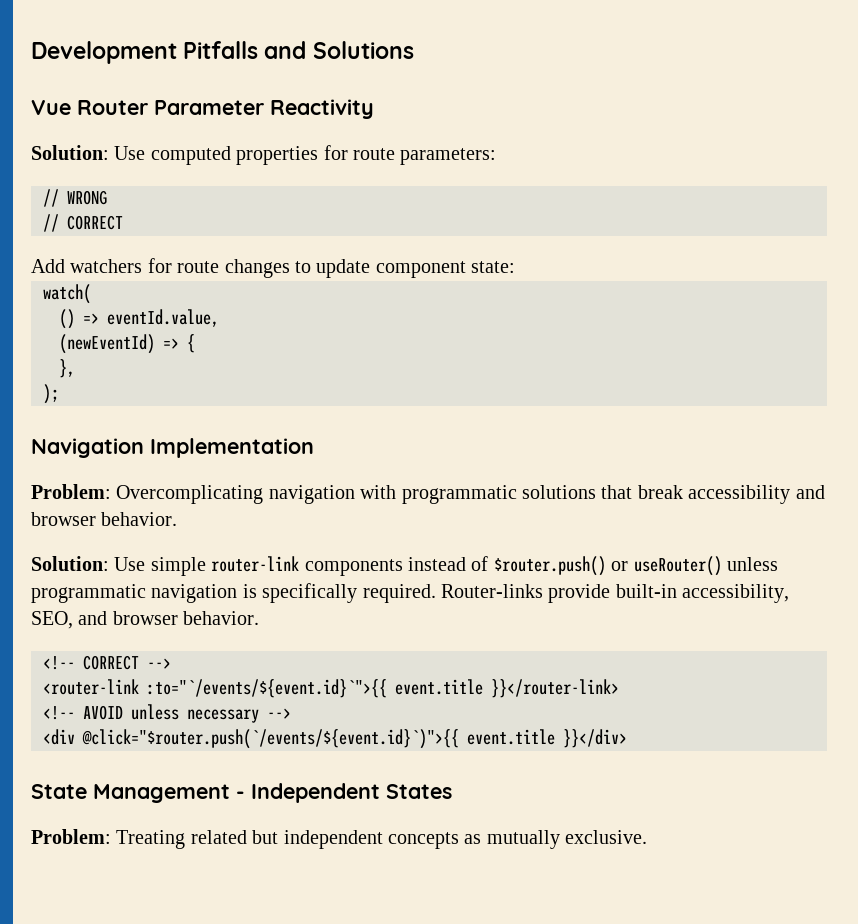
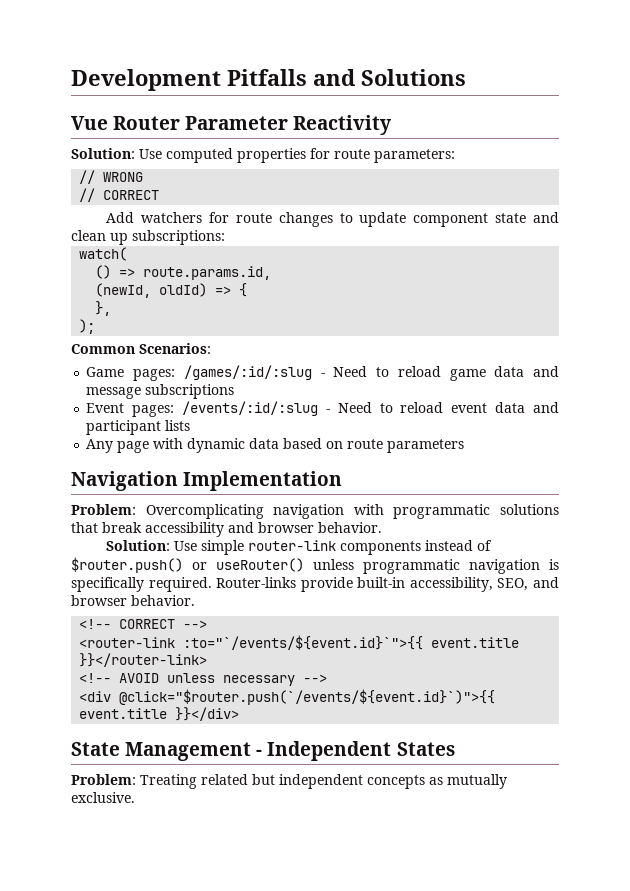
- Add watchers for route changes to update component state:
+ Add watchers for route changes to update component state and clean up subscriptions:
- () => eventId.value,
- (newEventId) => {
+ () => route.params.id,
+ (newId, oldId) => {
+ Common Scenarios:
+ Game pages: /games/:id/:slug - Need to reload game data and message subscriptions
+ Event pages: /events/:id/:slug - Need to reload event data and participant lists
+ Any page with dynamic data based on route parameters

